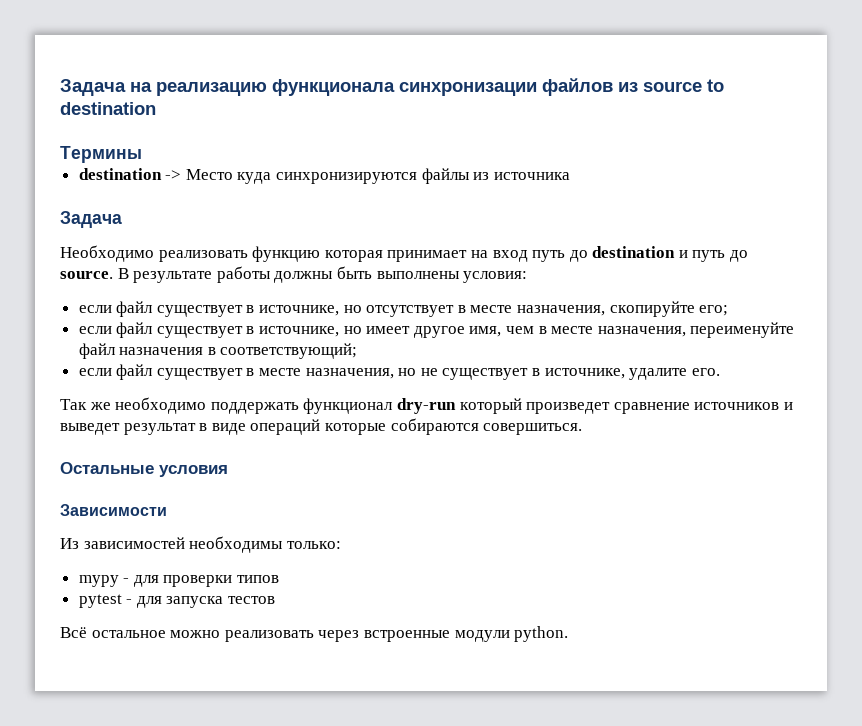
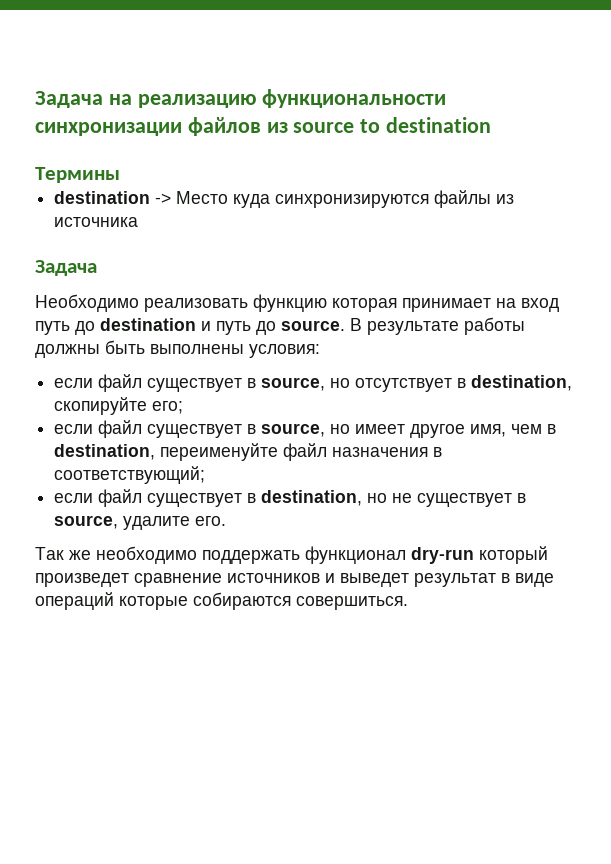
- Задача на реализацию функционала синхронизации файлов из source to destination
+ Задача на реализацию функциональности синхронизации файлов из source to destination
- если файл существует в источнике, но отсутствует в месте назначения, скопируйте его;
+ если файл существует в source, но отсутствует в destination, скопируйте его;
- если файл существует в источнике, но имеет другое имя, чем в месте назначения, переименуйте файл назначения в соответствующий;
+ если файл существует в source, но имеет другое имя, чем в destination, переименуйте файл назначения в соответствующий;
- если файл существует в месте назначения, но не существует в источнике, удалите его.
+ если файл существует в destination, но не существует в source, удалите его.
- Остальные условия
- Зависимости
- Из зависимостей необходимы только:
- mypy - для проверки типов
- pytest - для запуска тестов
- Всё остальное можно реализовать через встроенные модули python.

